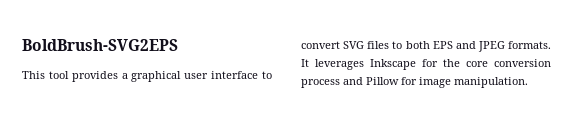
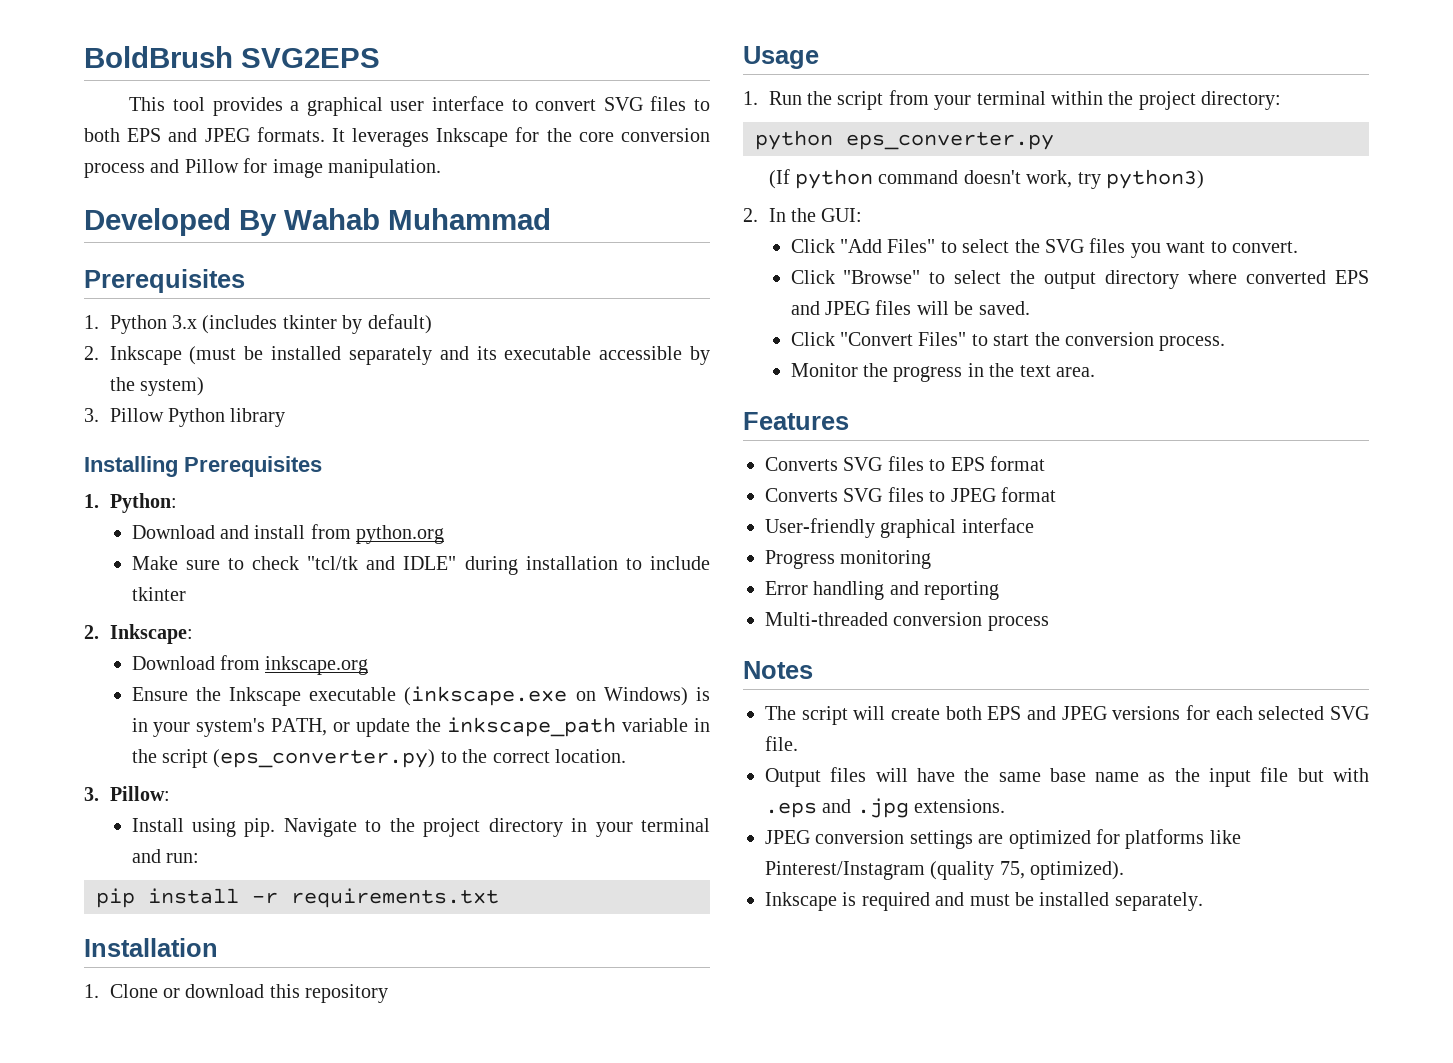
- BoldBrush-SVG2EPS
+ BoldBrush SVG2EPS
+ Developed By Wahab Muhammad
+ Prerequisites
+ 1. Python 3.x (includes tkinter by default)
+ 2. Inkscape (must be installed separately and its executable accessible by the system)
+ 3. Pillow Python library
+ Installing Prerequisites
+ 1. Python:
+ Download and install from python.org
+ Make sure to check "tcl/tk and IDLE" during installation to include tkinter
+ 2. Inkscape:
+ Download from inkscape.org
+ Ensure the Inkscape executable (inkscape.exe on Windows) is in your system's PATH, or update the inkscape_path variable in the script (eps_converter.py) to the correct location.
+ 3. Pillow:
+ Install using pip. Navigate to the project directory in your terminal and run:
+ pip install -r requirements.txt
+ Installation
+ 1. Clone or download this repository
+ Usage
+ 1. Run the script from your terminal within the project directory:
+ python eps_converter.py
+ (If python command doesn't work, try python3)
+ 2. In the GUI:
+ Click "Add Files" to select the SVG files you want to convert.
+ Click "Browse" to select the output directory where converted EPS and JPEG files will be saved.
+ Click "Convert Files" to start the conversion process.
+ Monitor the progress in the text area.
+ Features
+ Converts SVG files to EPS format
+ Converts SVG files to JPEG format
+ User-friendly graphical interface
+ Progress monitoring
+ Error handling and reporting
+ Multi-threaded conversion process
+ Notes
+ The script will create both EPS and JPEG versions for each selected SVG file.
+ Output files will have the same base name as the input file but with .eps and .jpg extensions.
+ JPEG conversion settings are optimized for platforms like Pinterest/Instagram (quality 75, optimized).
+ Inkscape is required and must be installed separately.

